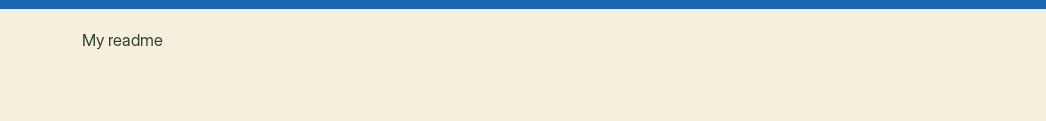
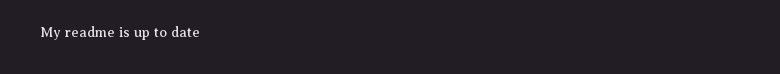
- My readme
+ My readme is up to date

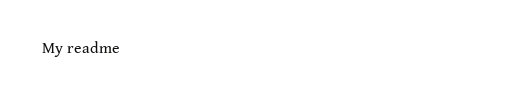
- My readme is up to date
+ My readme

